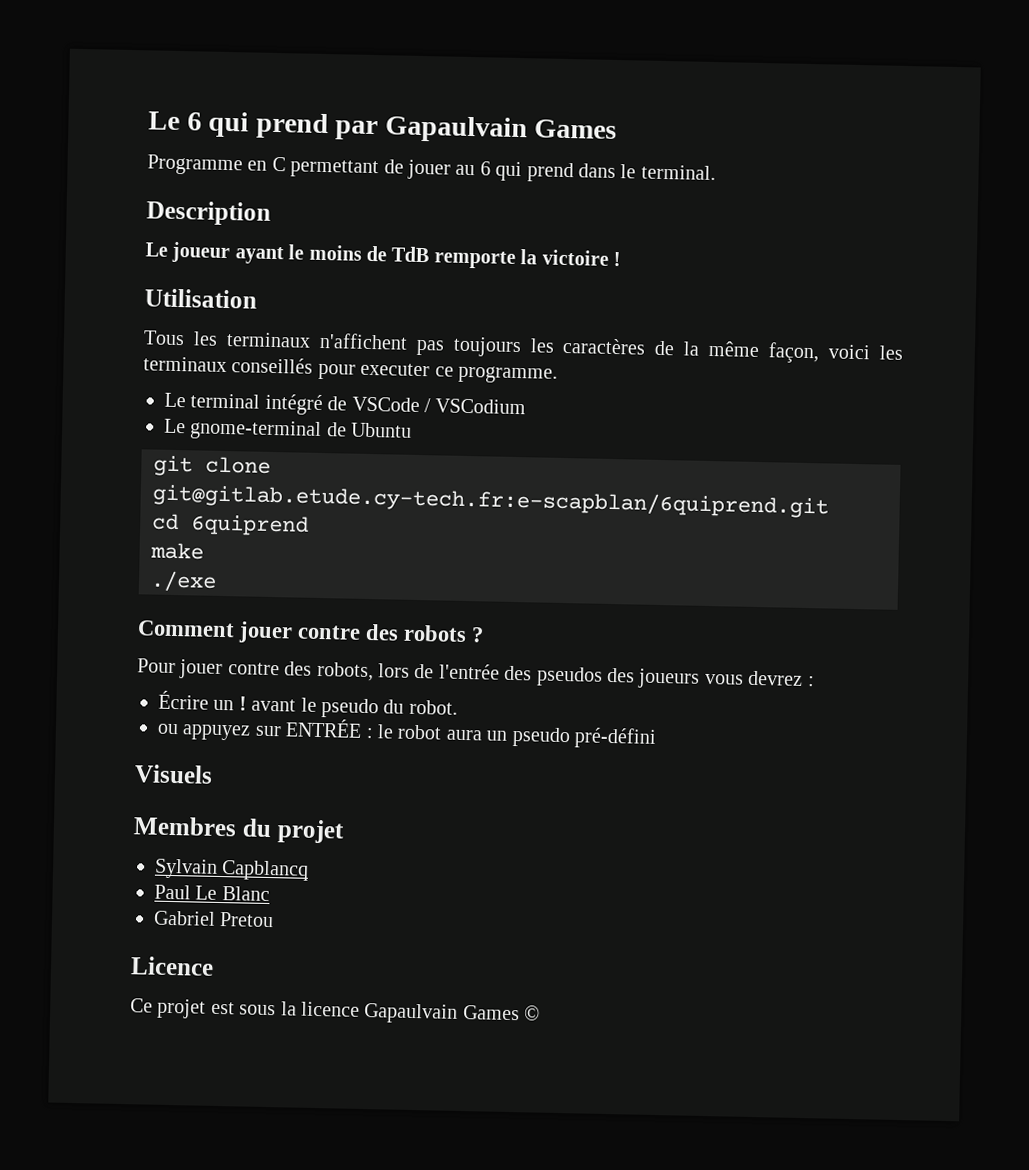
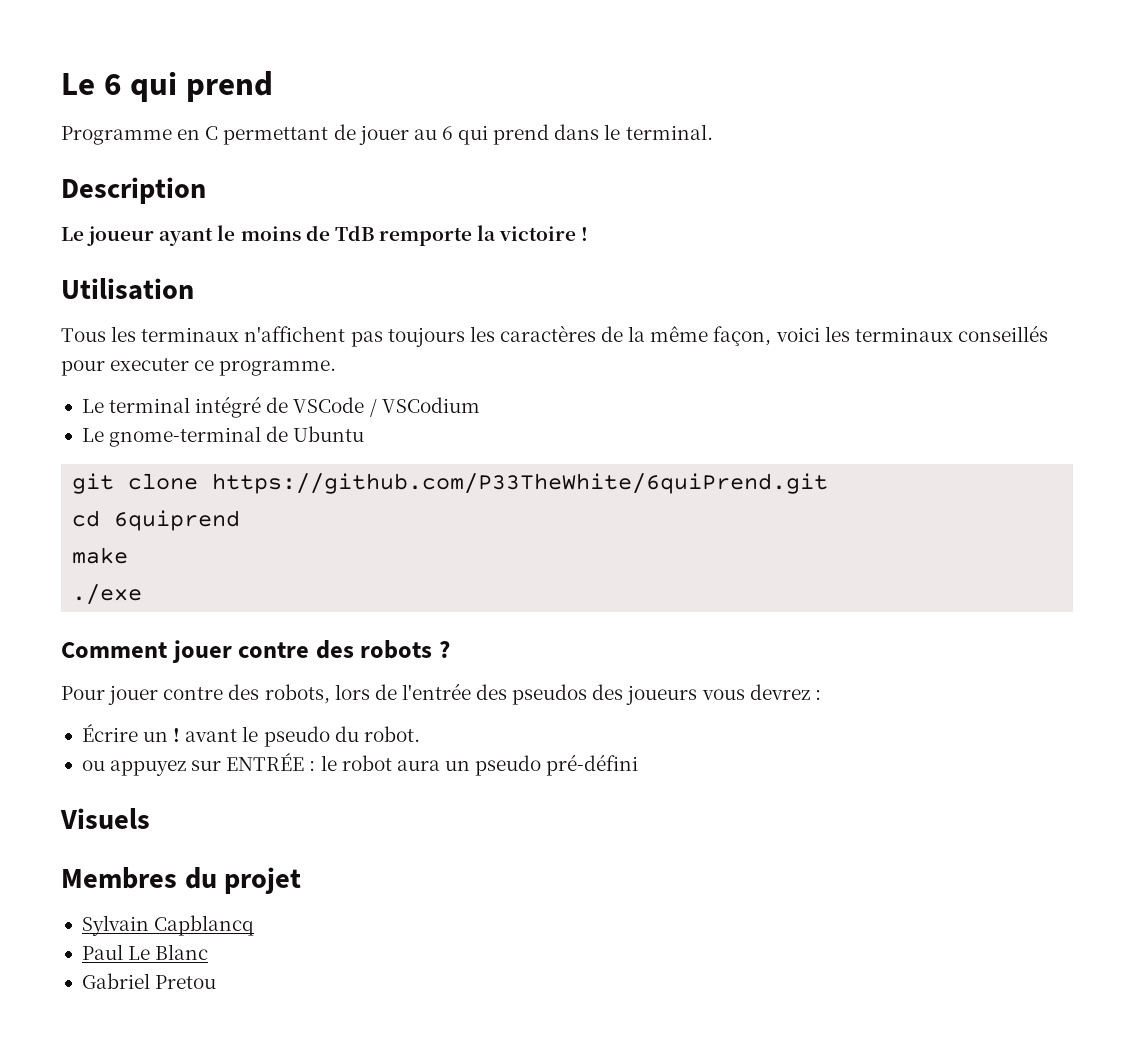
- Le 6 qui prend par Gapaulvain Games
+ Le 6 qui prend
- git clone git@gitlab.etude.cy-tech.fr:e-scapblan/6quiprend.git
+ git clone https://github.com/P33TheWhite/6quiPrend.git
- Licence
- Ce projet est sous la licence Gapaulvain Games ©

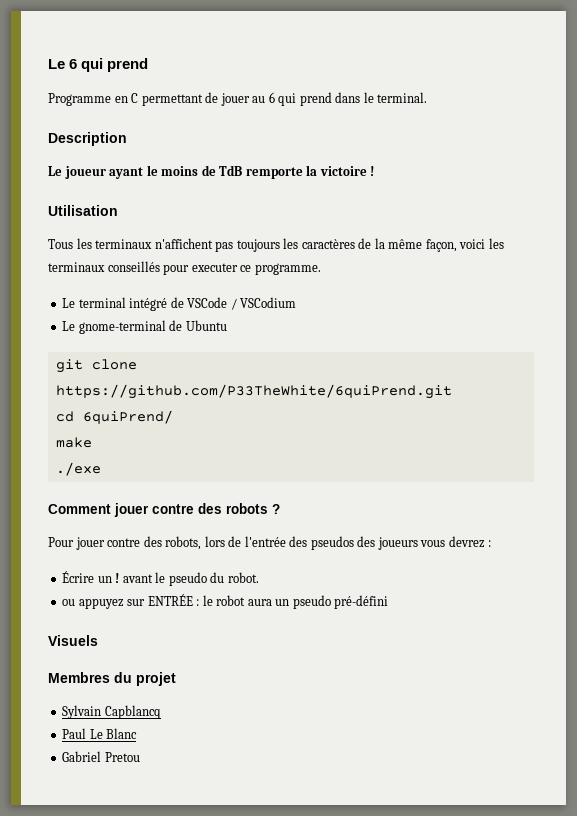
- cd 6quiprend
+ cd 6quiPrend/

